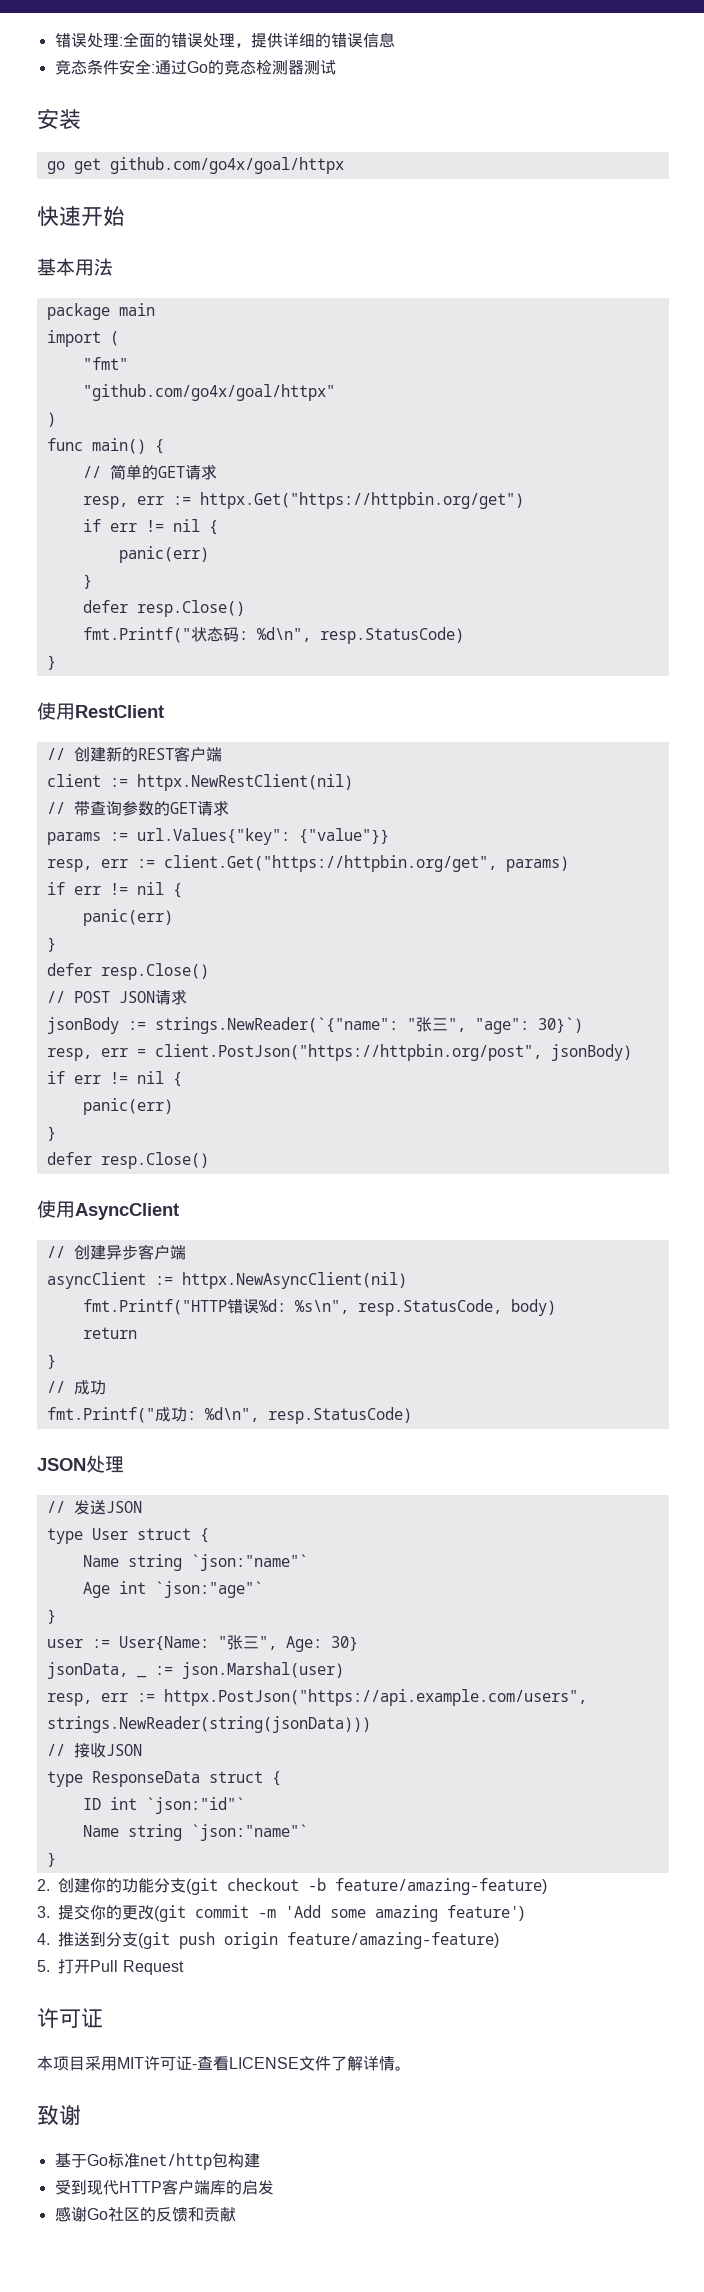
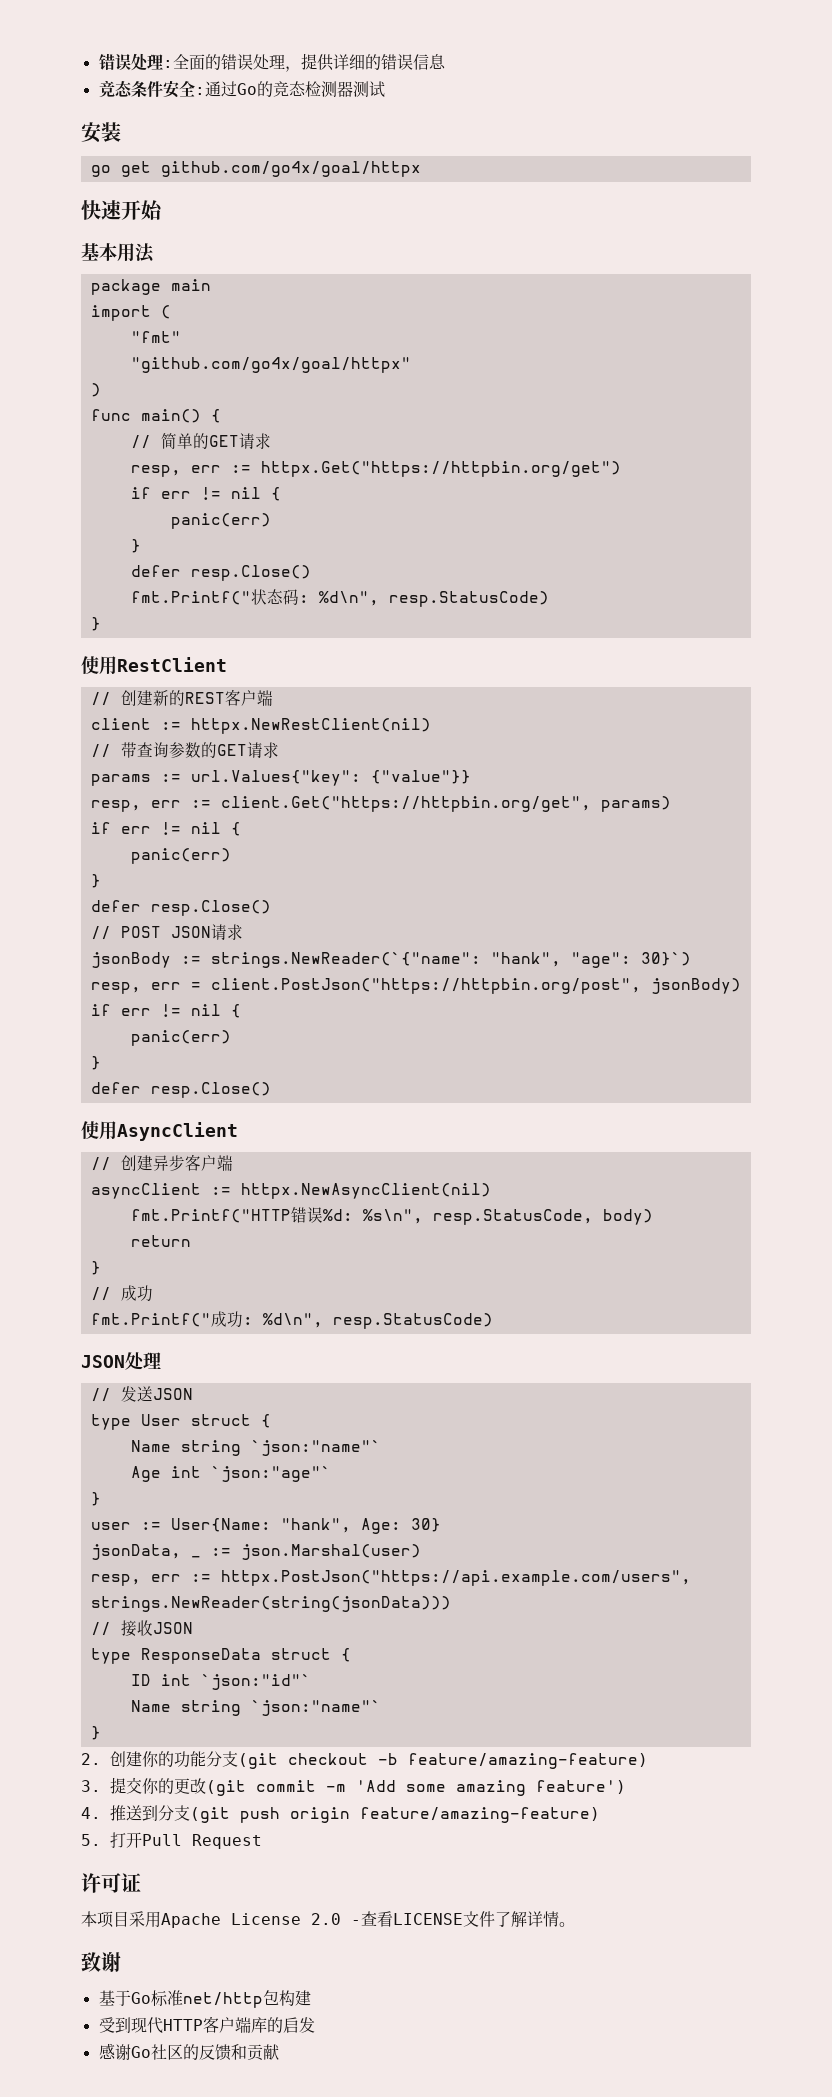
- jsonBody := strings.NewReader(`{"name": "张三", "age": 30}`)
+ jsonBody := strings.NewReader(`{"name": "hank", "age": 30}`)
- user := User{Name: "张三", Age: 30}
+ user := User{Name: "hank", Age: 30}
- 本项目采用MIT许可证-查看LICENSE文件了解详情。
+ 本项目采用Apache License 2.0 -查看LICENSE文件了解详情。

